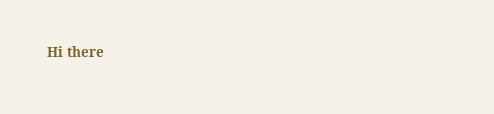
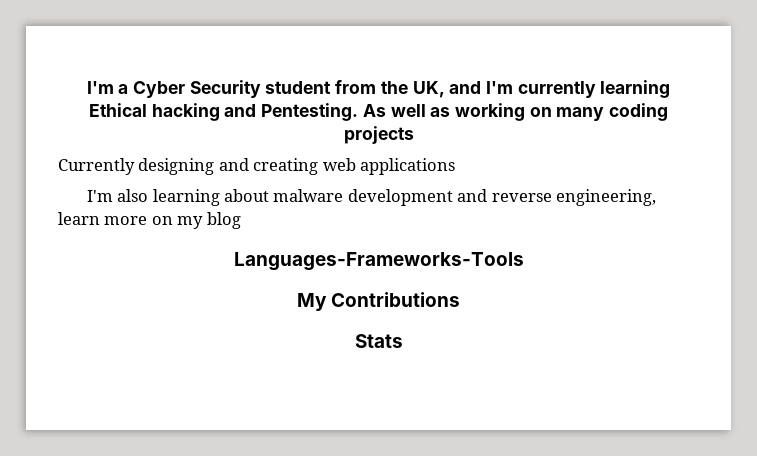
- Hi there
+ I'm a Cyber Security student from the UK, and I'm currently learning Ethical hacking and Pentesting. As well as working on many coding projects
+ Currently designing and creating web applications
+ I'm also learning about malware development and reverse engineering, learn more on my blog
+ Languages-Frameworks-Tools
+ My Contributions
+ Stats

